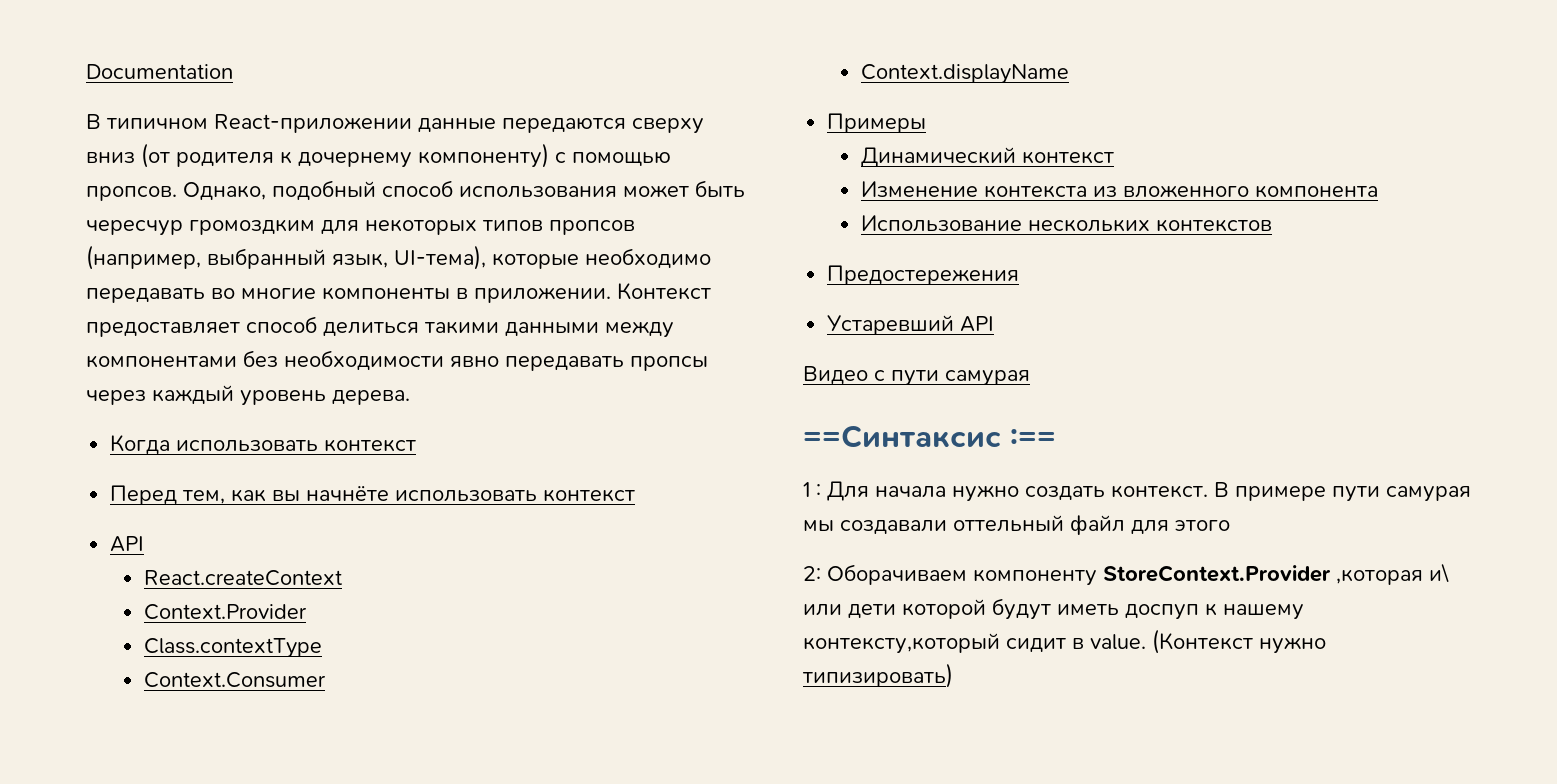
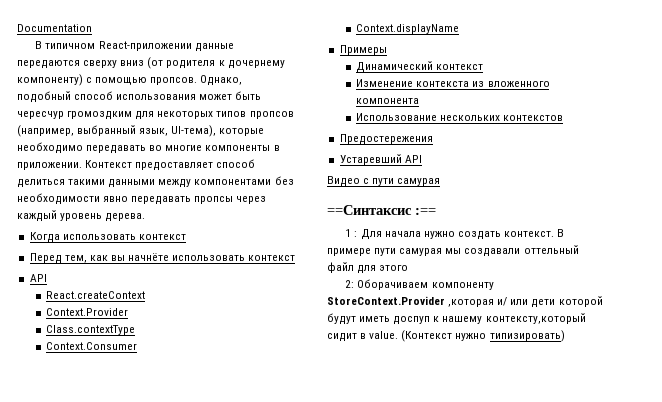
- 2: Оборачиваем компоненту StoreContext.Provider ,которая и\ или дети которой будут иметь доспуп к нашему контексту,который сидит в value.
+ 2: Оборачиваем компоненту StoreContext.Provider ,которая и/ или дети которой будут иметь доспуп к нашему контексту,который сидит в value.

